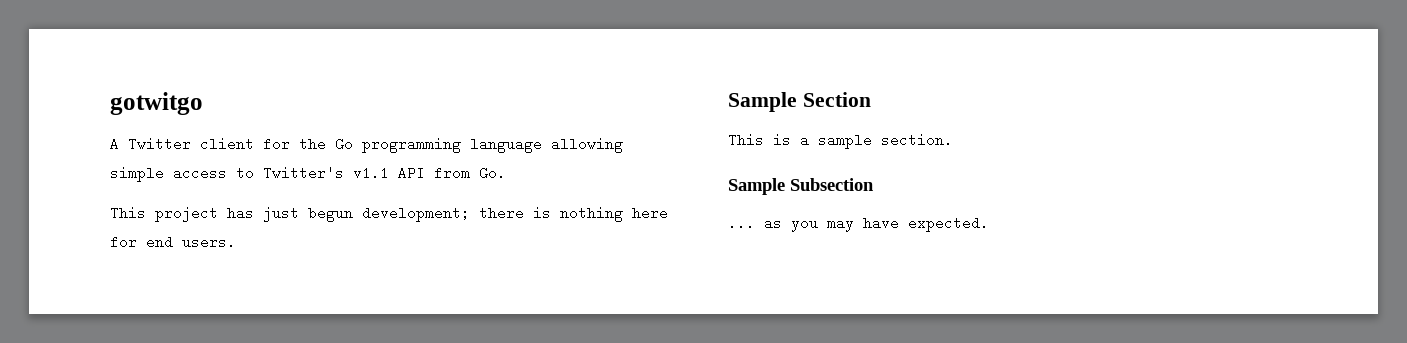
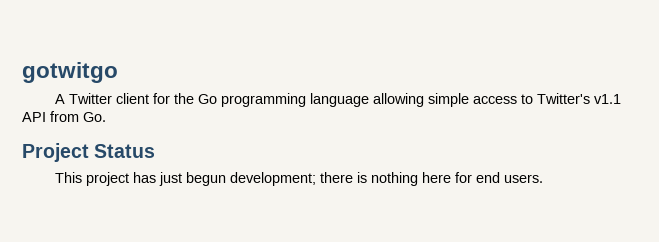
+ Project Status
- Sample Section
- This is a sample section.
- Sample Subsection
- ... as you may have expected.

